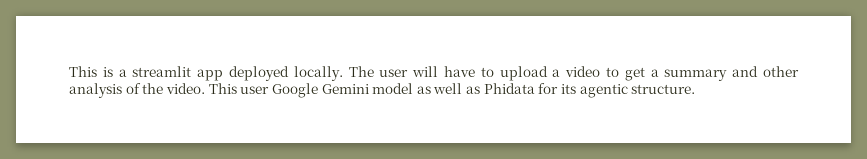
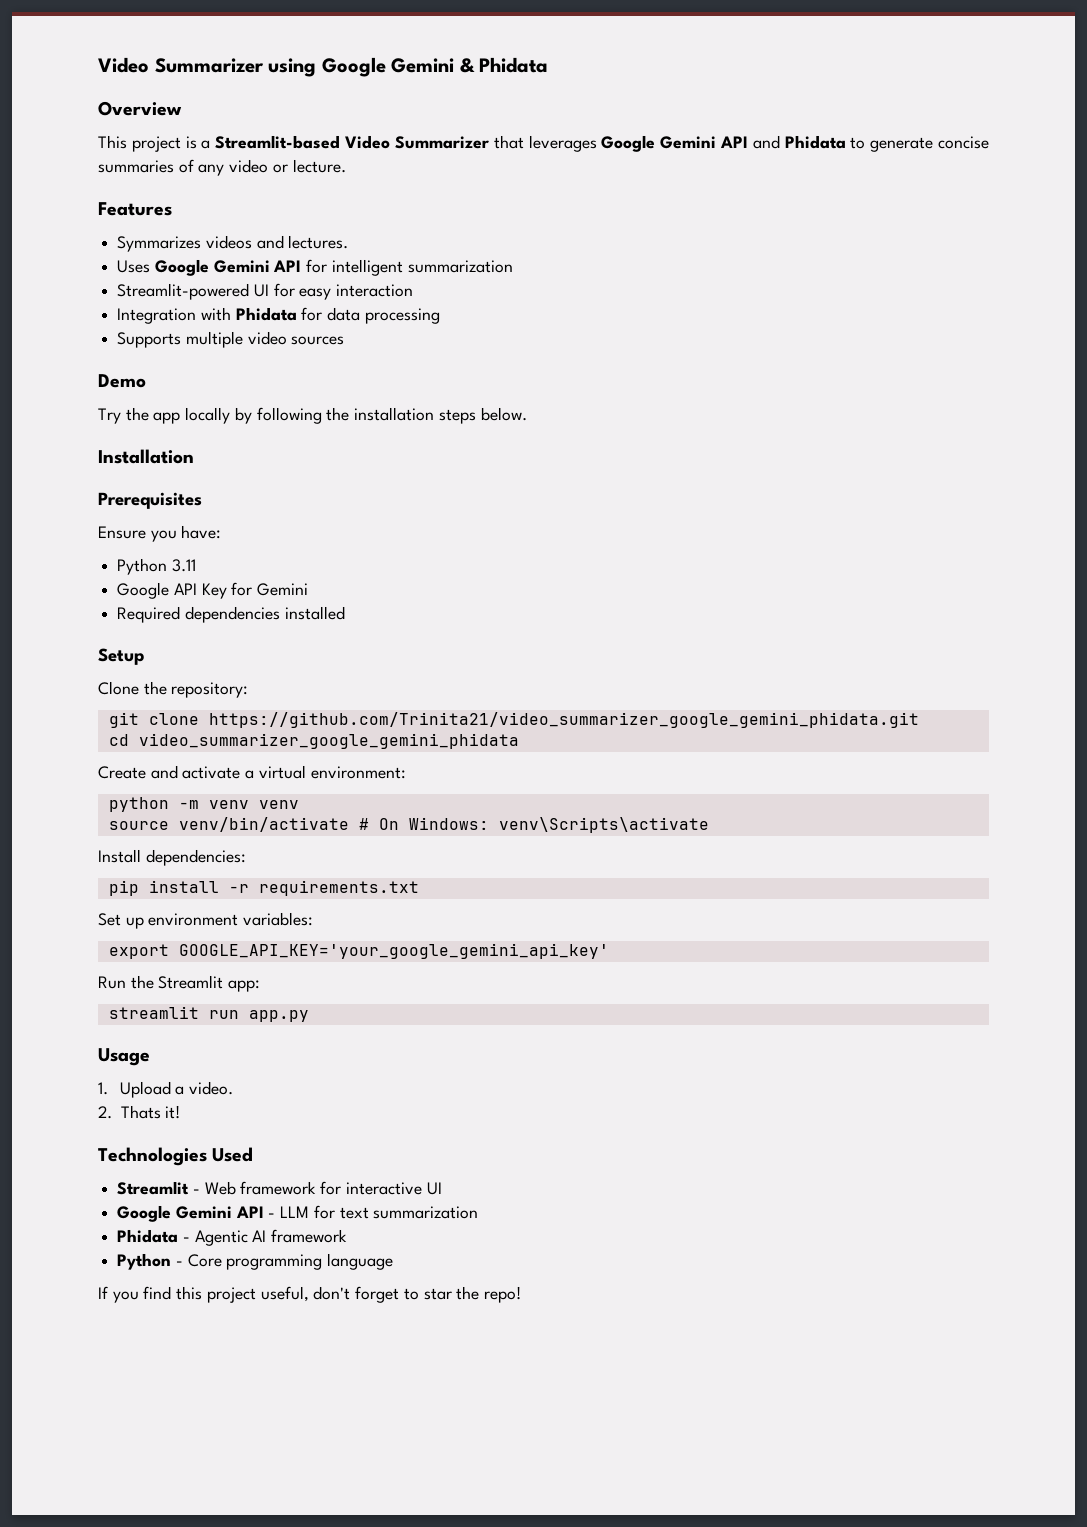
- This is a streamlit app deployed locally. The user will have to upload a video to get a summary and other analysis of the video. This user Google Gemini model as well as Phidata for its agentic structure.
+ Video Summarizer using Google Gemini & Phidata
+ Overview
+ This project is a Streamlit-based Video Summarizer that leverages Google Gemini API and Phidata to generate concise summaries of any video or lecture.
+ Features
+ Symmarizes videos and lectures.
+ Uses Google Gemini API for intelligent summarization
+ Streamlit-powered UI for easy interaction
+ Integration with Phidata for data processing
+ Supports multiple video sources
+ Demo
+ Try the app locally by following the installation steps below.
+ Installation
+ Prerequisites
+ Ensure you have:
+ Python 3.11
+ Google API Key for Gemini
+ Required dependencies installed
+ Setup
+ Clone the repository:
+ git clone https://github.com/Trinita21/video_summarizer_google_gemini_phidata.git
+ cd video_summarizer_google_gemini_phidata
+ Create and activate a virtual environment:
+ python -m venv venv
+ source venv/bin/activate # On Windows: venv\Scripts\activate
+ Install dependencies:
+ pip install -r requirements.txt
+ Set up environment variables:
+ export GOOGLE_API_KEY='your_google_gemini_api_key'
+ Run the Streamlit app:
+ streamlit run app.py
+ Usage
+ 1. Upload a video.
+ 2. Thats it!
+ Technologies Used
+ Streamlit - Web framework for interactive UI
+ Google Gemini API - LLM for text summarization
+ Phidata - Agentic AI framework
+ Python - Core programming language
+ If you find this project useful, don't forget to star the repo!

